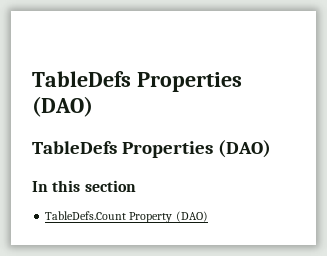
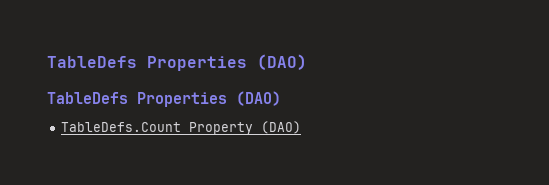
- In this section

